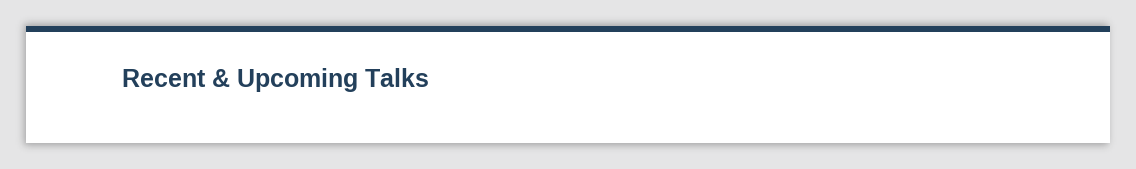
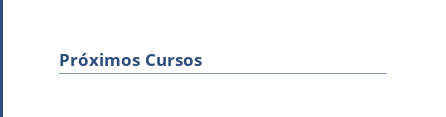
- Recent & Upcoming Talks
+ Próximos Cursos

